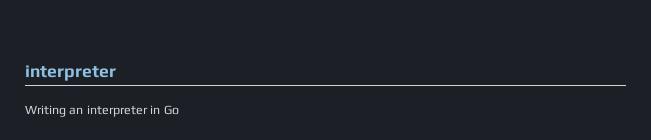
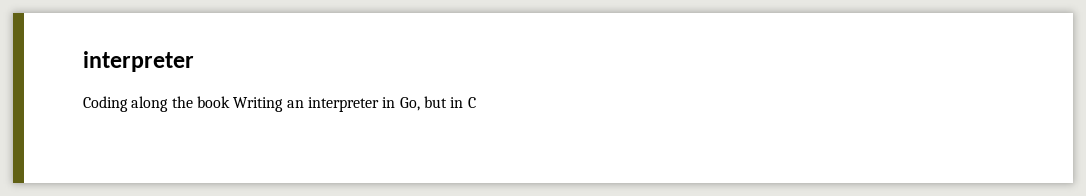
- Writing an interpreter in Go
+ Coding along the book Writing an interpreter in Go, but in C

